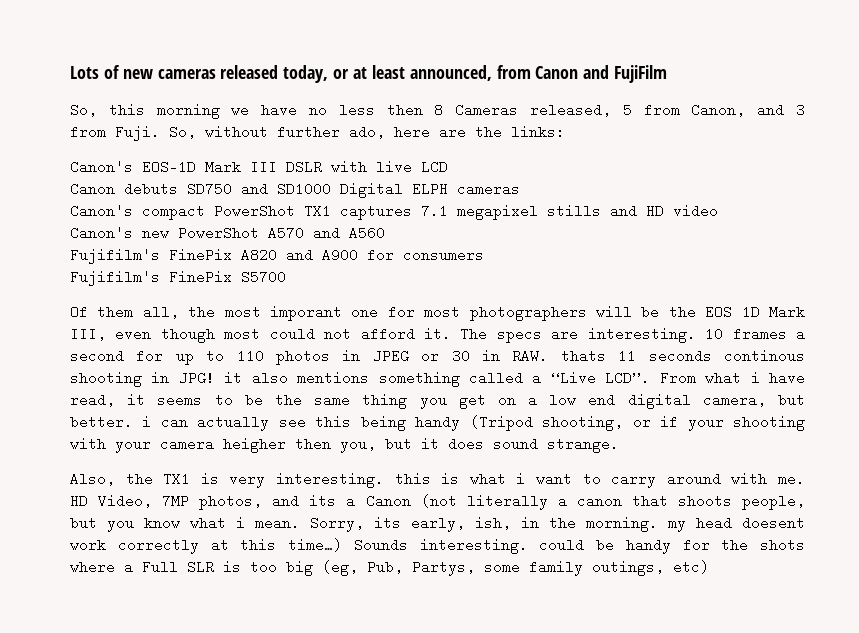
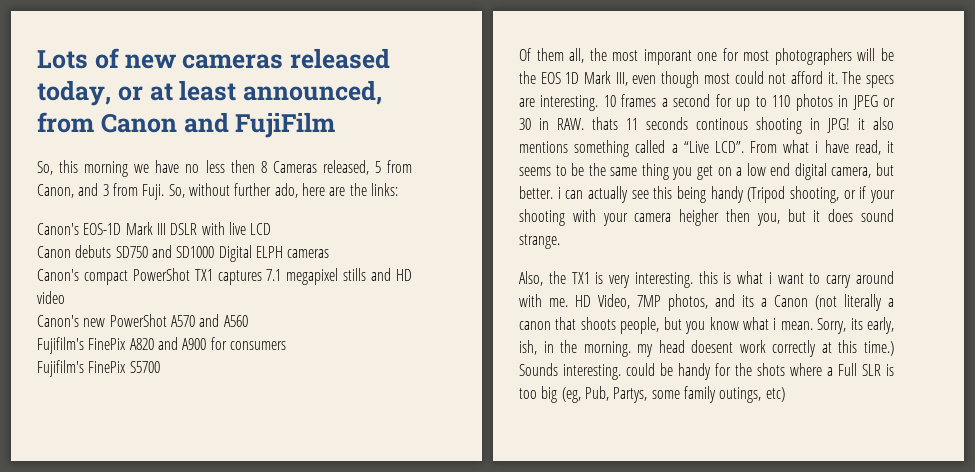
- Sorry, its early, ish, in the morning. my head doesent work correctly at this time…)
+ Sorry, its early, ish, in the morning. my head doesent work correctly at this time.)

